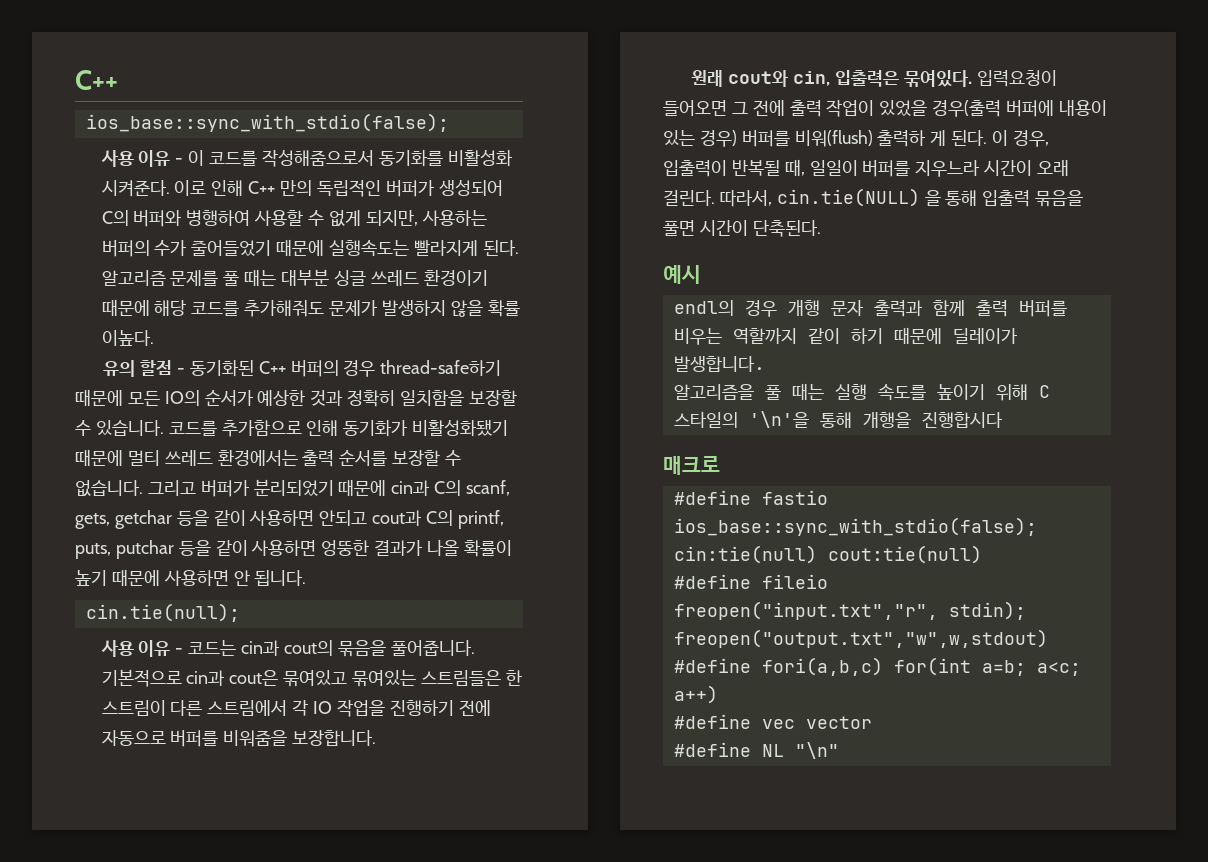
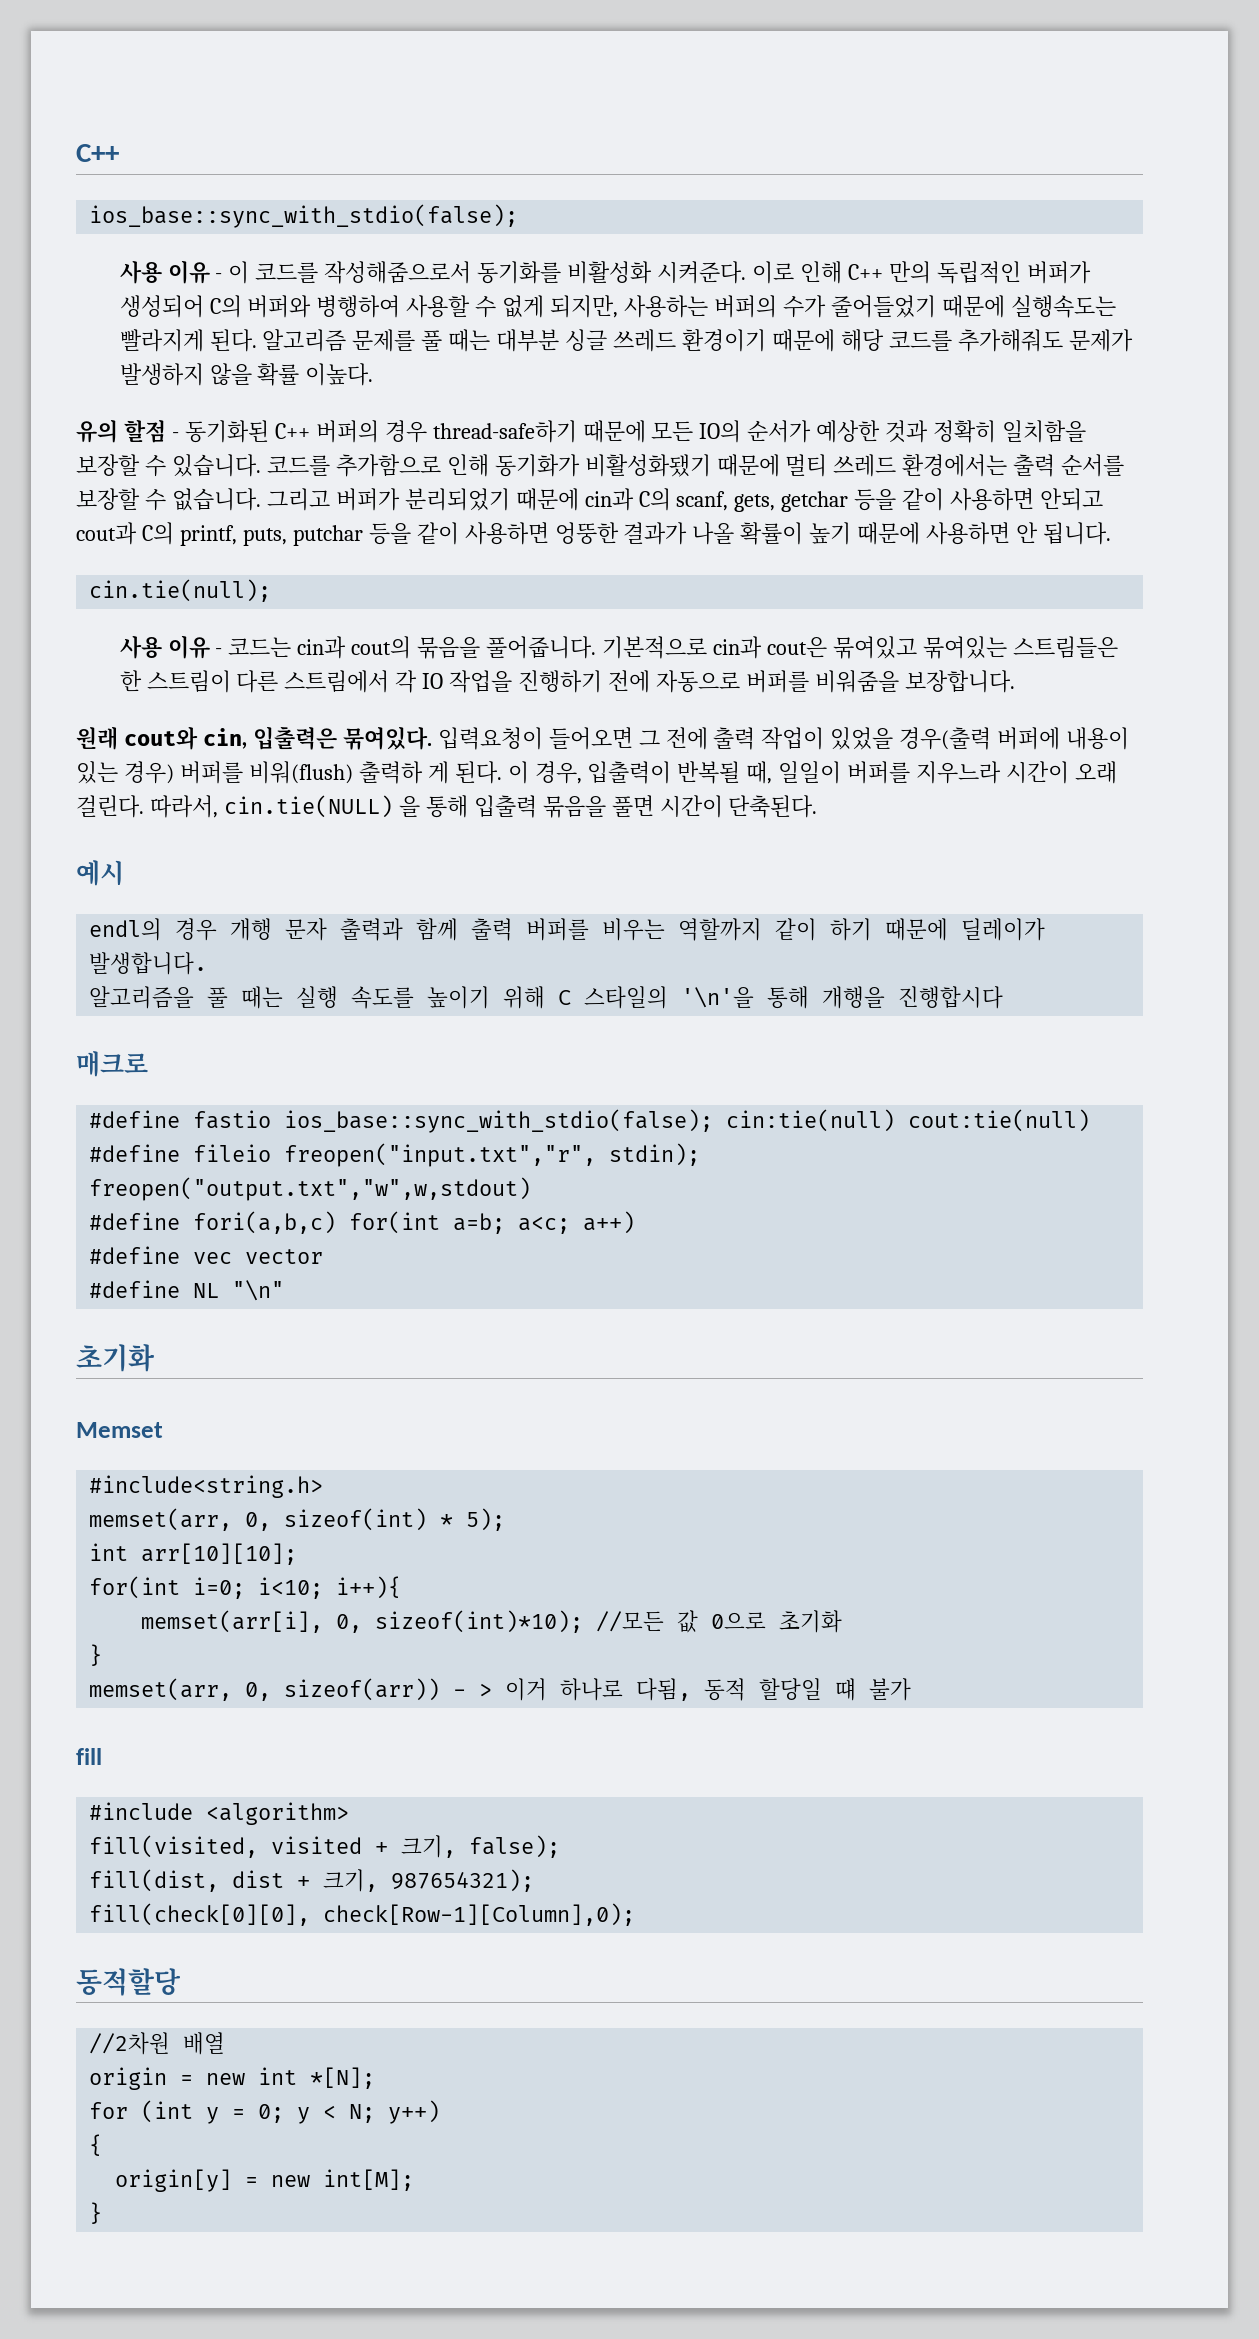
  #define NL "\n"
+ 초기화
+ Memset
+ #include<string.h>
+ memset(arr, 0, sizeof(int) * 5);
+ int arr[10][10];
+ for(int i=0; i<10; i++){
+ memset(arr[i], 0, sizeof(int)*10); //모든 값 0으로 초기화
+ }
+ memset(arr, 0, sizeof(arr)) - > 이거 하나로 다됨, 동적 할당일 떄 불가
+ fill
+ #include <algorithm>
+ fill(visited, visited + 크기, false);
+ fill(dist, dist + 크기, 987654321);
+ fill(check[0][0], check[Row-1][Column],0);
+ 동적할당
+ //2차원 배열
+ origin = new int *[N];
+ for (int y = 0; y < N; y++)
+ {
+ origin[y] = new int[M];
+ }

